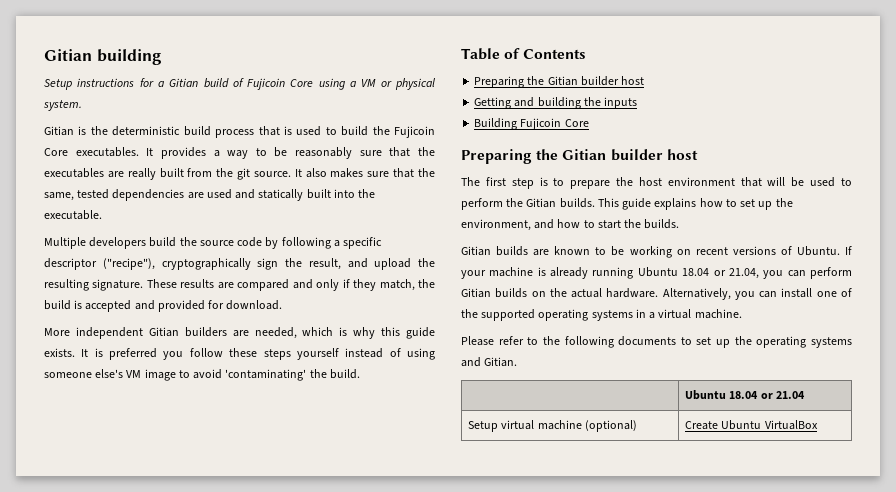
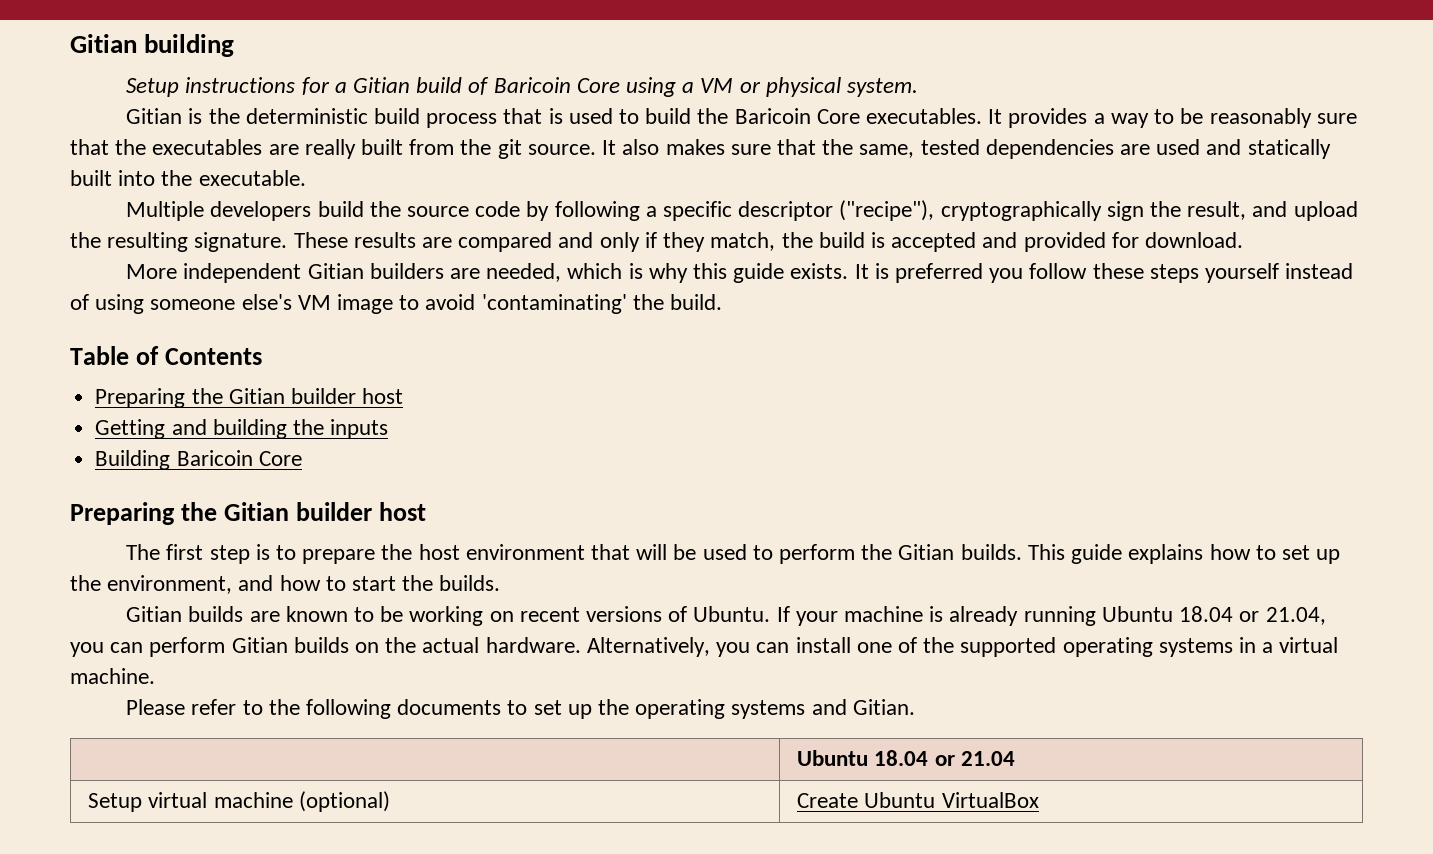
- Setup instructions for a Gitian build of Fujicoin Core using a VM or physical system.
+ Setup instructions for a Gitian build of Baricoin Core using a VM or physical system.
- Gitian is the deterministic build process that is used to build the Fujicoin Core executables.
+ Gitian is the deterministic build process that is used to build the Baricoin Core executables.
- Building Fujicoin Core
+ Building Baricoin Core

